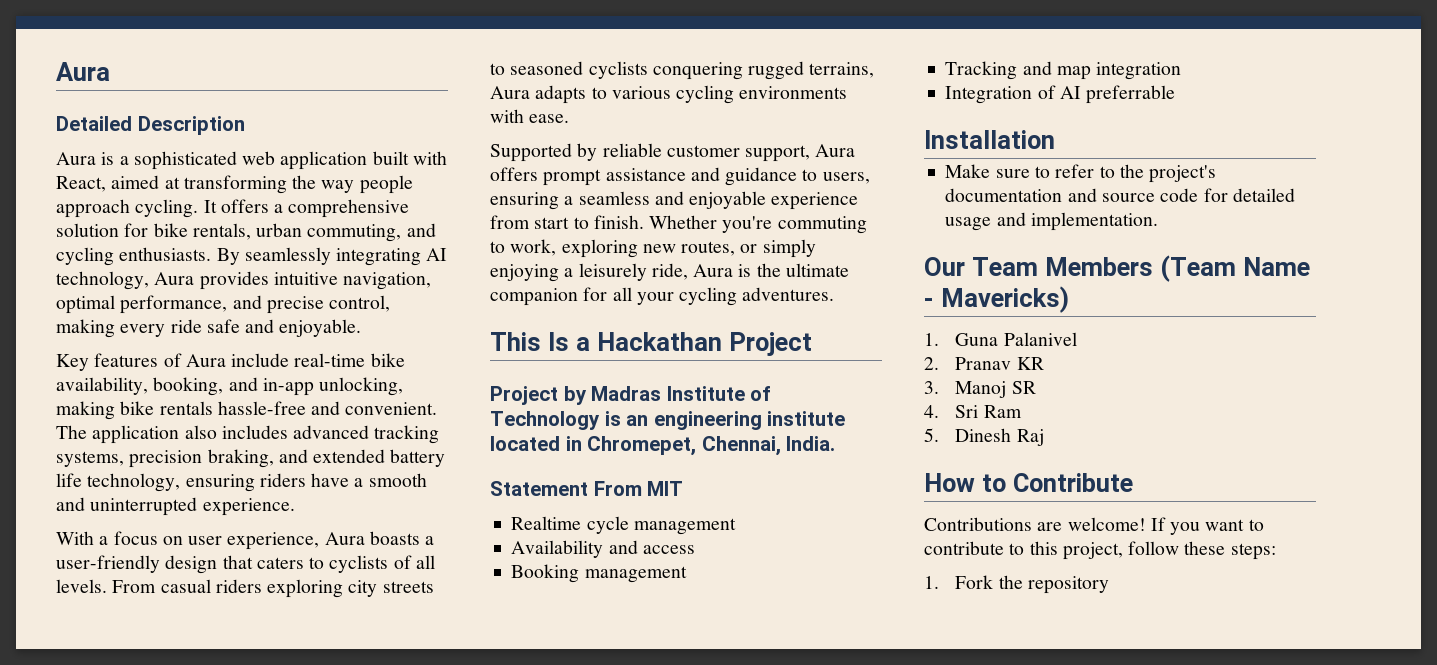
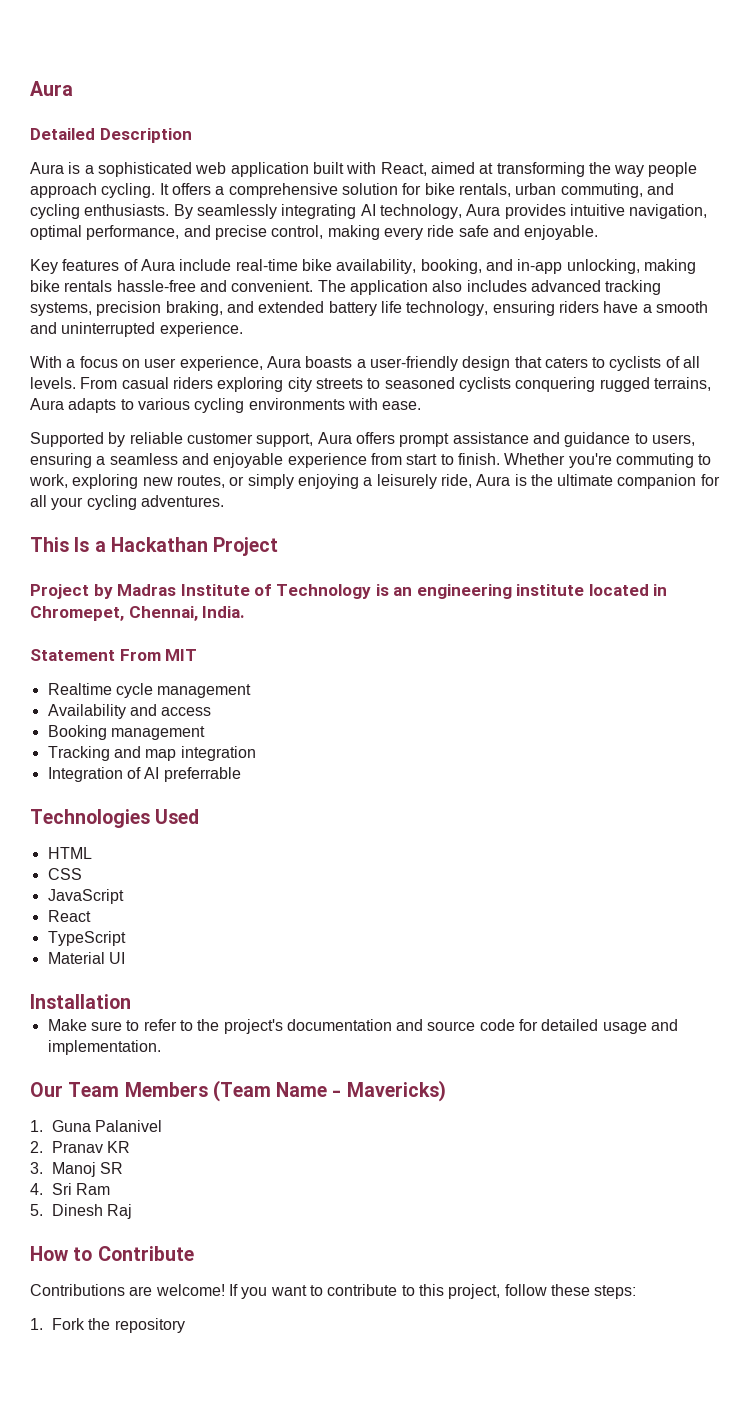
+ Technologies Used
+ HTML
+ CSS
+ JavaScript
+ React
+ TypeScript
+ Material UI

